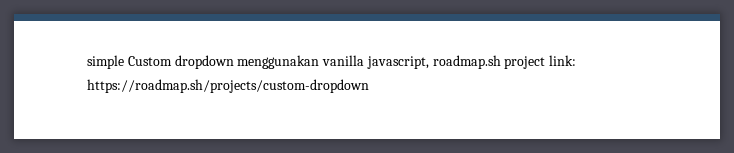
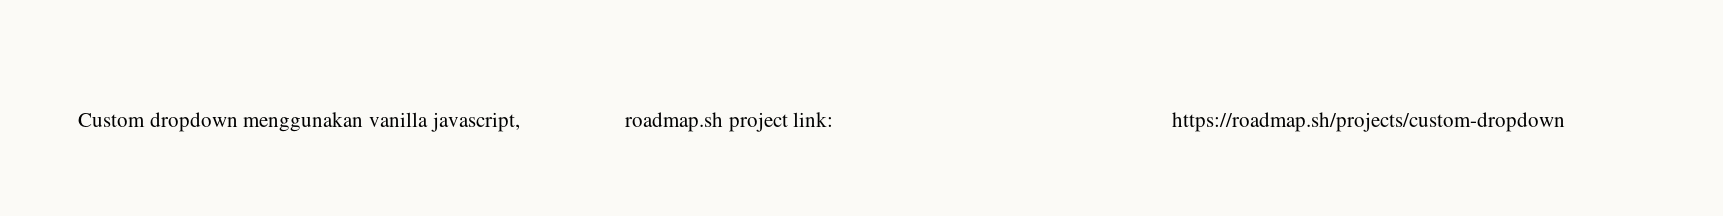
- simple Custom dropdown menggunakan vanilla javascript, roadmap.sh project link: https://roadmap.sh/projects/custom-dropdown
+ Custom dropdown menggunakan vanilla javascript, roadmap.sh project link: https://roadmap.sh/projects/custom-dropdown

